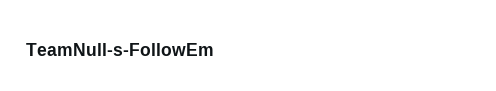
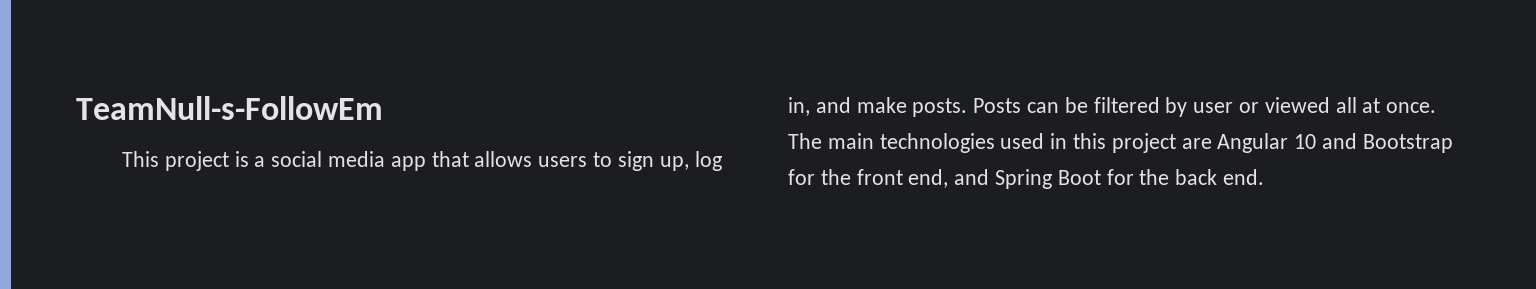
+ This project is a social media app that allows users to sign up, log in, and make posts. Posts can be filtered by user or viewed all at once. The main technologies used in this project are Angular 10 and Bootstrap for the front end, and Spring Boot for the back end.

